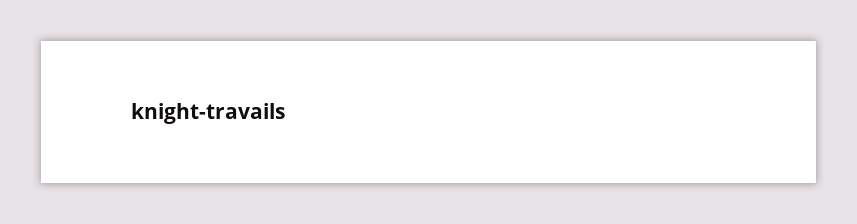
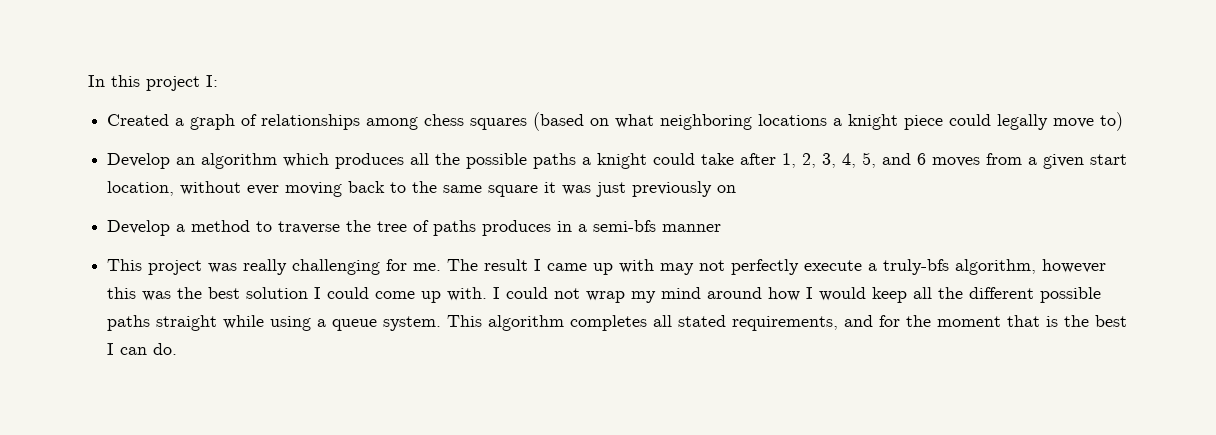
- knight-travails
+ In this project I:
+ Created a graph of relationships among chess squares (based on what neighboring locations a knight piece could legally move to)
+ Develop an algorithm which produces all the possible paths a knight could take after 1, 2, 3, 4, 5, and 6 moves from a given start location, without ever moving back to the same square it was just previously on
+ Develop a method to traverse the tree of paths produces in a semi-bfs manner
+ This project was really challenging for me. The result I came up with may not perfectly execute a truly-bfs algorithm, however this was the best solution I could come up with. I could not wrap my mind around how I would keep all the different possible paths straight while using a queue system. This algorithm completes all stated requirements, and for the moment that is the best I can do.

